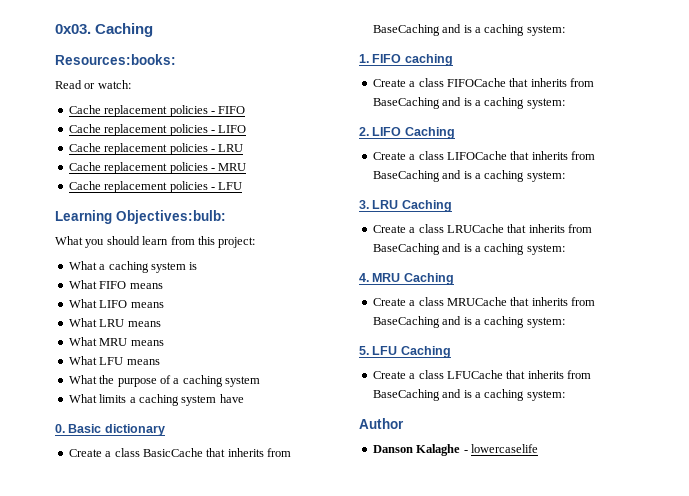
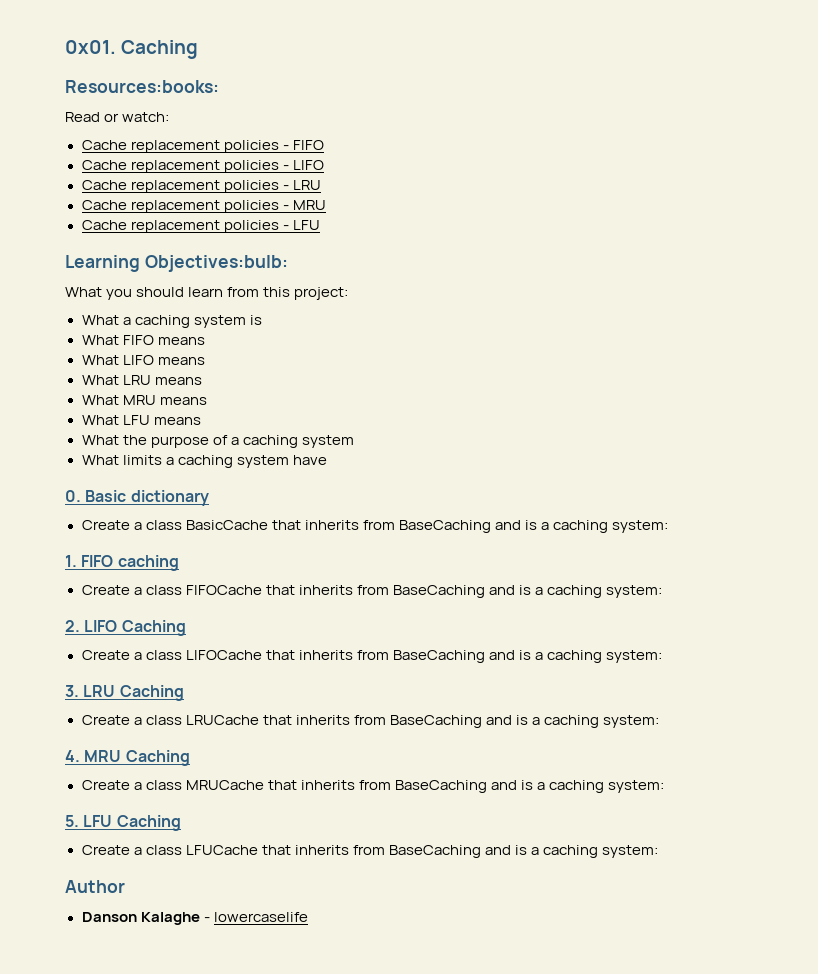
- 0x03.
+ 0x01.

